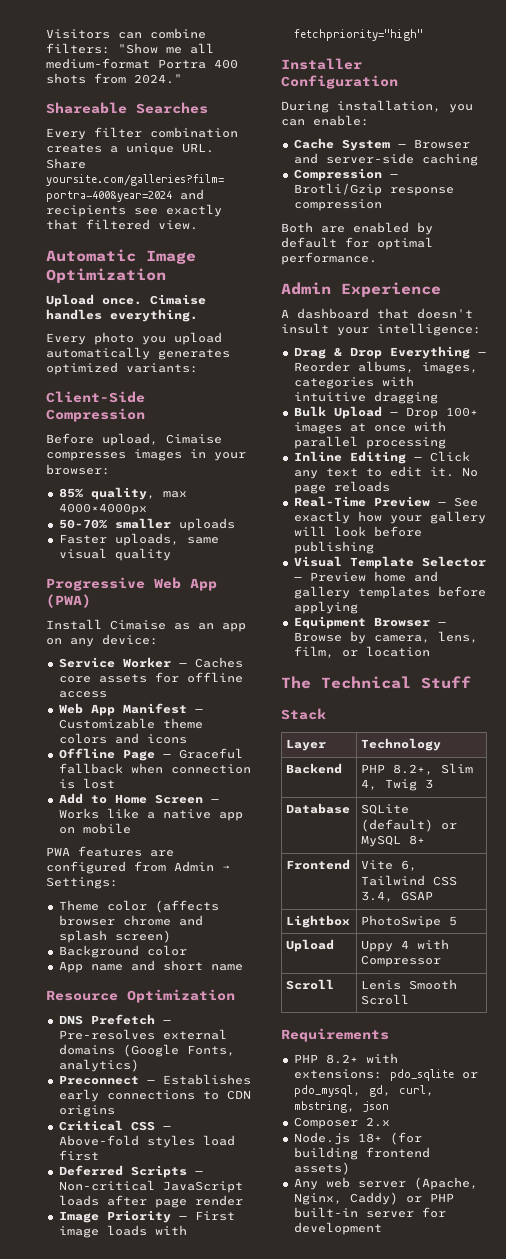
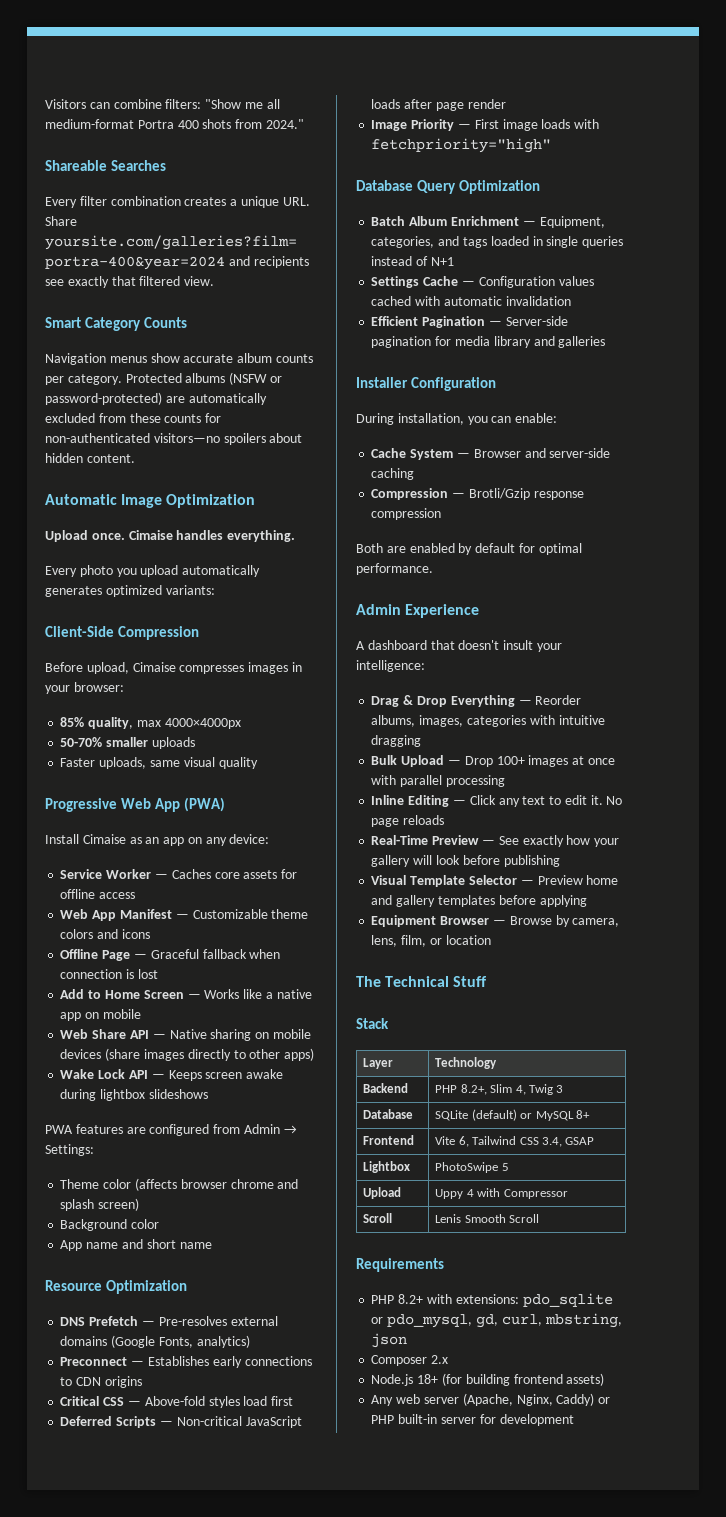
+ Smart Category Counts
+ Navigation menus show accurate album counts per category. Protected albums (NSFW or password-protected) are automatically excluded from these counts for non-authenticated visitors—no spoilers about hidden content.
+ Web Share API — Native sharing on mobile devices (share images directly to other apps)
+ Wake Lock API — Keeps screen awake during lightbox slideshows
+ Database Query Optimization
+ Batch Album Enrichment — Equipment, categories, and tags loaded in single queries instead of N+1
+ Settings Cache — Configuration values cached with automatic invalidation
+ Efficient Pagination — Server-side pagination for media library and galleries

